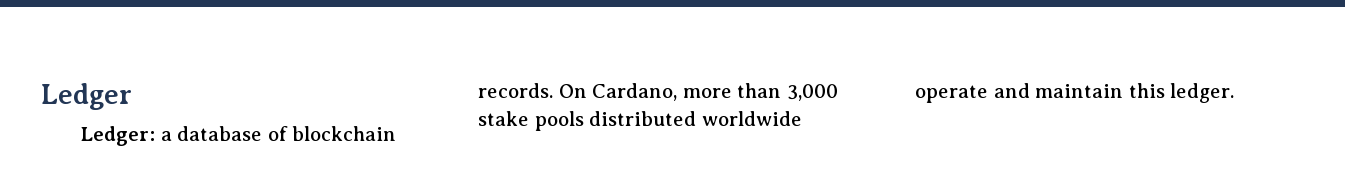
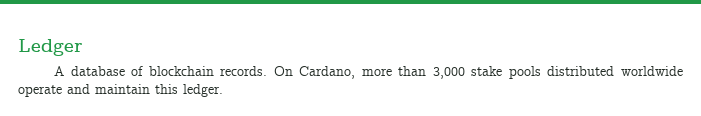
- Ledger: a database of blockchain records.
+ A database of blockchain records.

